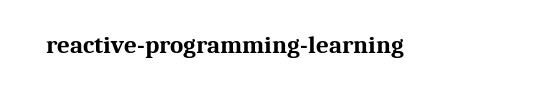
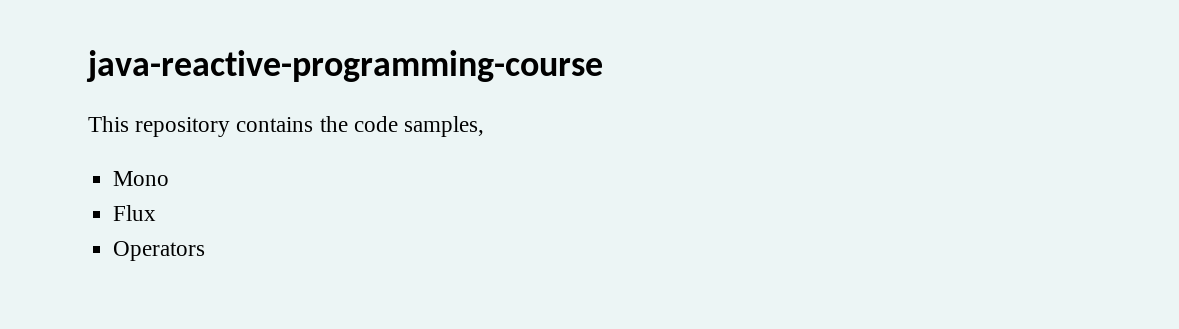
- reactive-programming-learning
+ java-reactive-programming-course
+ This repository contains the code samples,
+ Mono
+ Flux
+ Operators

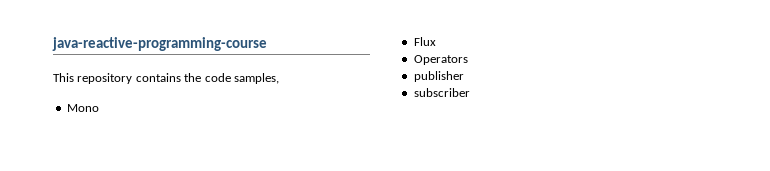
+ publisher
+ subscriber

